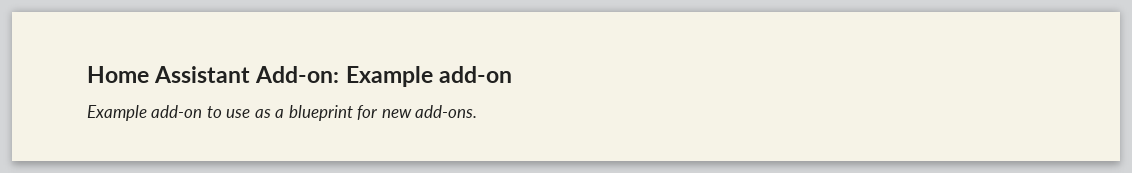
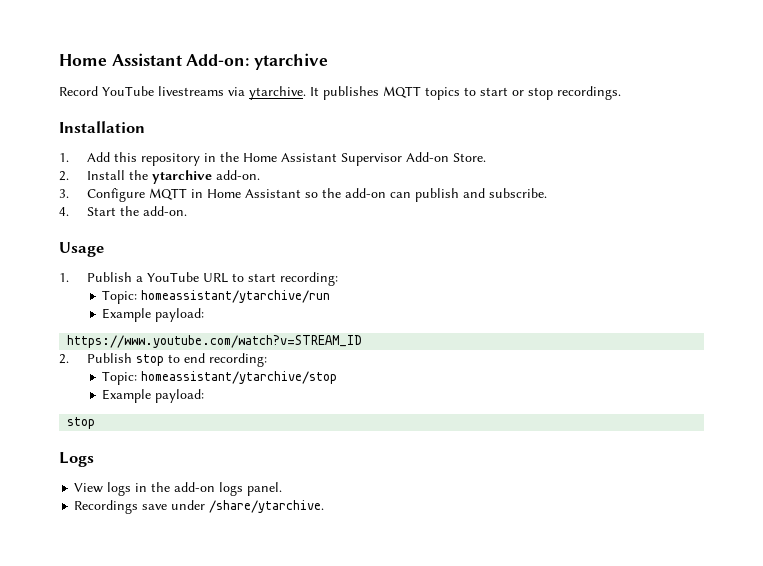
- Home Assistant Add-on: Example add-on
- Example add-on to use as a blueprint for new add-ons.
+ Home Assistant Add-on: ytarchive
+ Record YouTube livestreams via ytarchive. It publishes MQTT topics to start or stop recordings.
+ Installation
+ 1. Add this repository in the Home Assistant Supervisor Add-on Store.
+ 2. Install the ytarchive add-on.
+ 3. Configure MQTT in Home Assistant so the add-on can publish and subscribe.
+ 4. Start the add-on.
+ Usage
+ 1. Publish a YouTube URL to start recording:
+ Topic: homeassistant/ytarchive/run
+ Example payload:
+ https://www.youtube.com/watch?v=STREAM_ID
+ 2. Publish stop to end recording:
+ Topic: homeassistant/ytarchive/stop
+ Example payload:
+ stop
+ Logs
+ View logs in the add-on logs panel.
+ Recordings save under /share/ytarchive.

